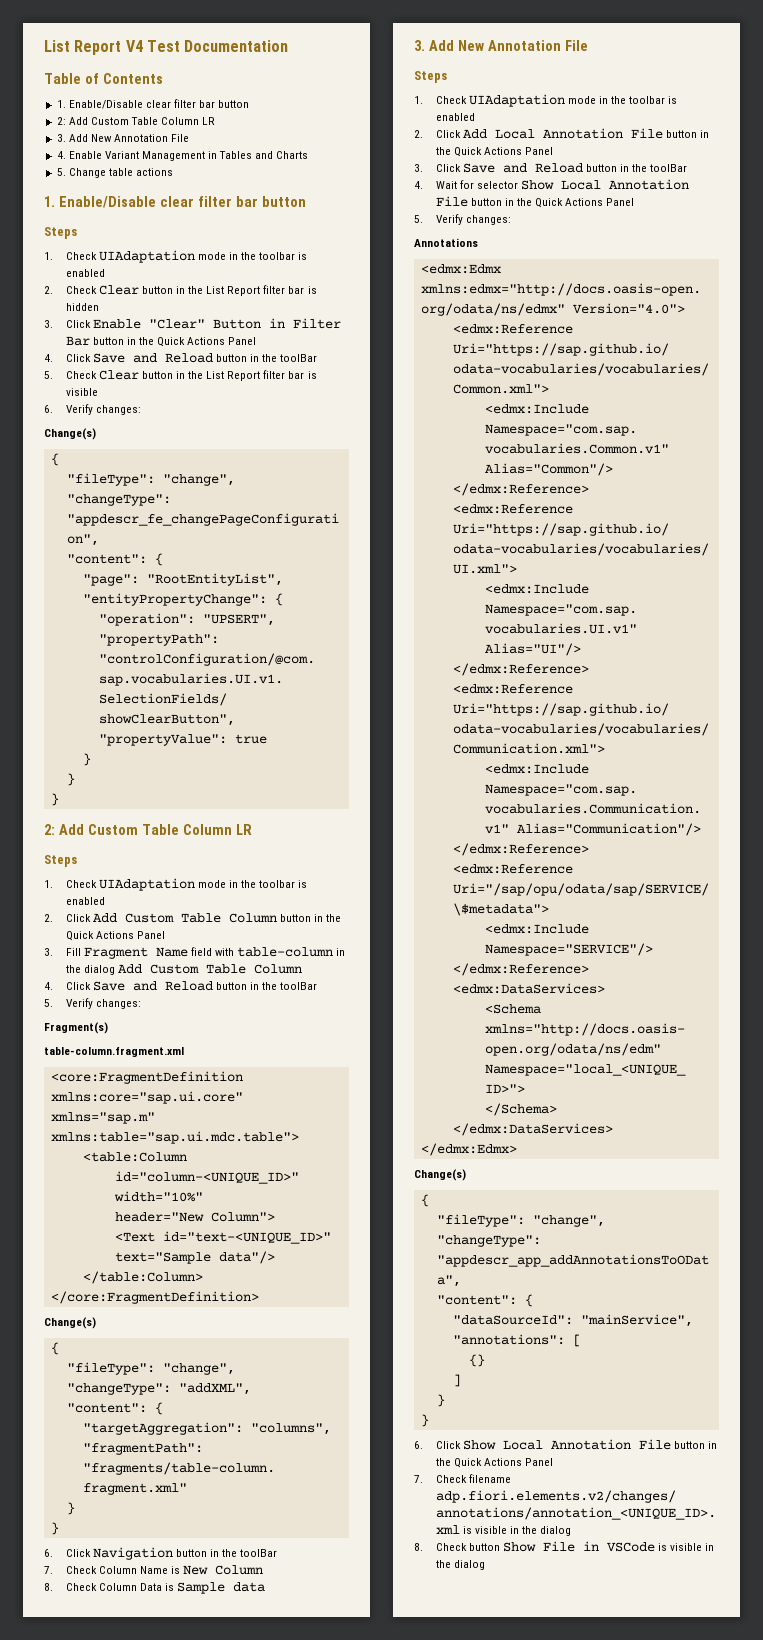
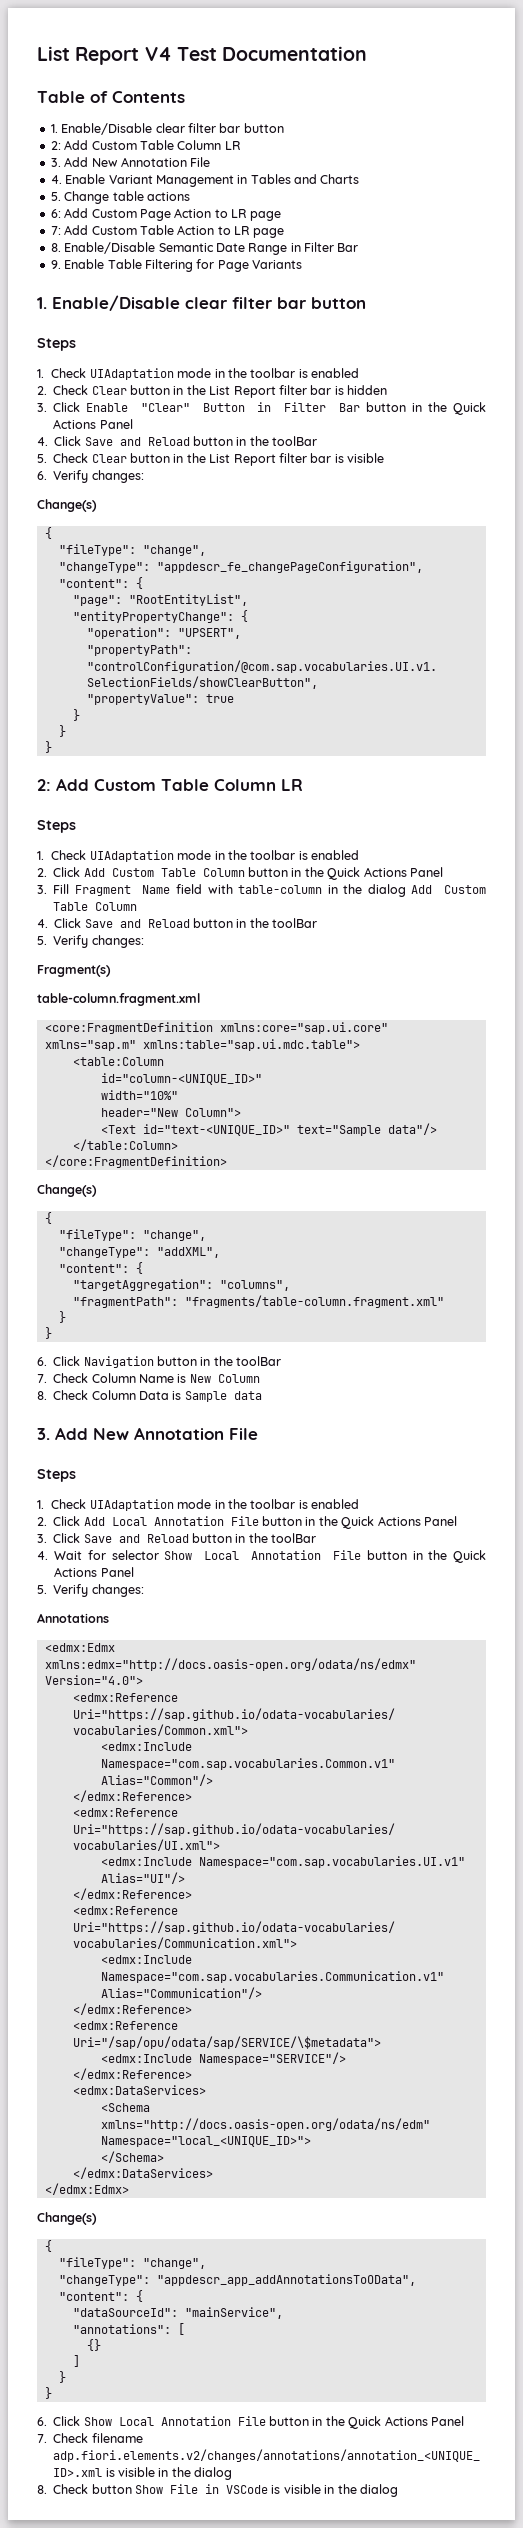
+ 6: Add Custom Page Action to LR page
+ 7: Add Custom Table Action to LR page
+ 8. Enable/Disable Semantic Date Range in Filter Bar
+ 9. Enable Table Filtering for Page Variants

